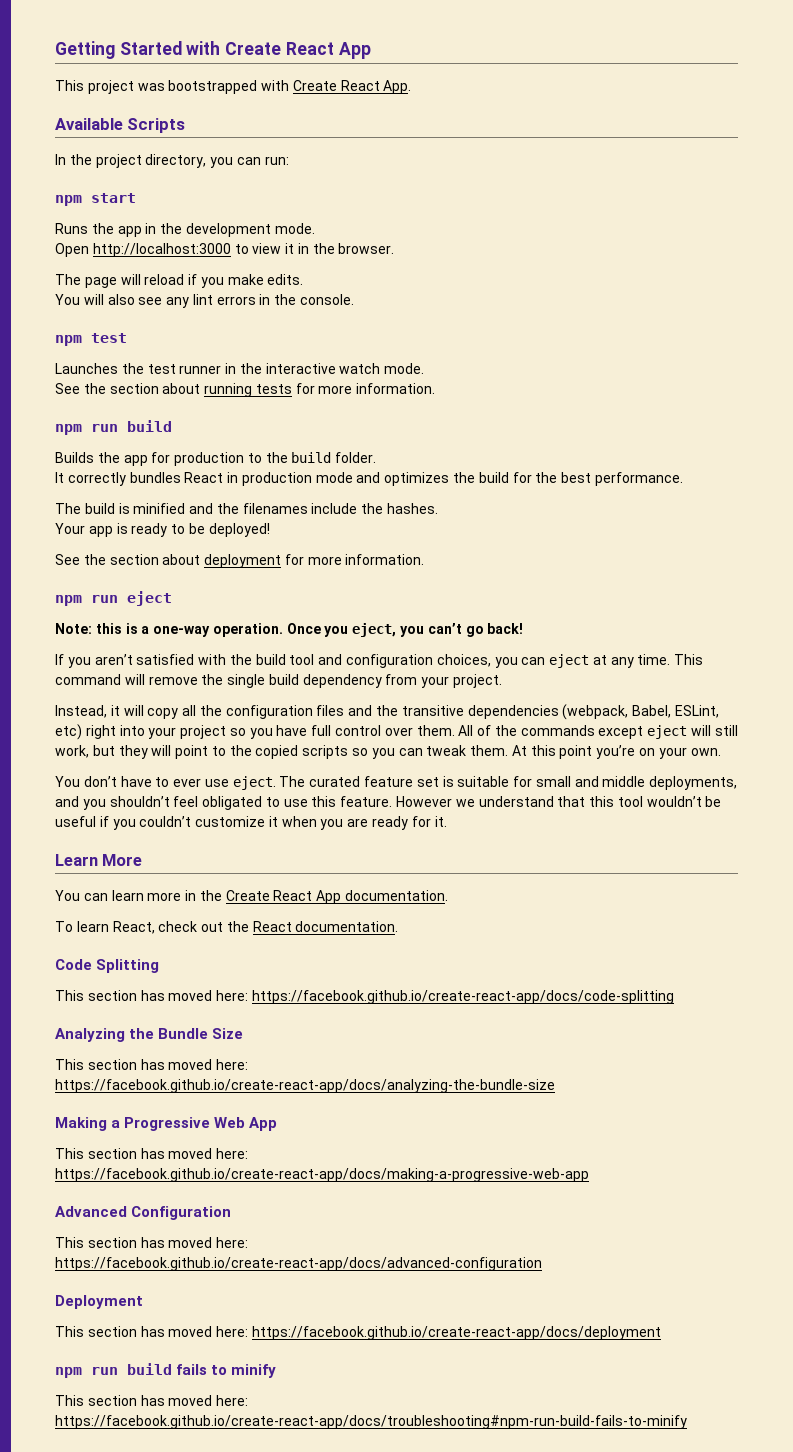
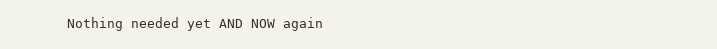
- Getting Started with Create React App
- This project was bootstrapped with Create React App.
- Available Scripts
- In the project directory, you can run:
- npm start
- Runs the app in the development mode.
- Open http://localhost:3000 to view it in the browser.
- The page will reload if you make edits.
- You will also see any lint errors in the console.
- npm test
- Launches the test runner in the interactive watch mode.
- See the section about running tests for more information.
- npm run build
- Builds the app for production to the build folder.
- It correctly bundles React in production mode and optimizes the build for the best performance.
- The build is minified and the filenames include the hashes.
- Your app is ready to be deployed!
- See the section about deployment for more information.
- npm run eject
- Note: this is a one-way operation. Once you eject, you can’t go back!
- If you aren’t satisfied with the build tool and configuration choices, you can eject at any time. This command will remove the single build dependency from your project.
- Instead, it will copy all the configuration files and the transitive dependencies (webpack, Babel, ESLint, etc) right into your project so you have full control over them. All of the commands except eject will still work, but they will point to the copied scripts so you can tweak them. At this point you’re on your own.
- You don’t have to ever use eject. The curated feature set is suitable for small and middle deployments, and you shouldn’t feel obligated to use this feature. However we understand that this tool wouldn’t be useful if you couldn’t customize it when you are ready for it.
- Learn More
- You can learn more in the Create React App documentation.
- To learn React, check out the React documentation.
- Code Splitting
- This section has moved here: https://facebook.github.io/create-react-app/docs/code-splitting
- Analyzing the Bundle Size
- This section has moved here: https://facebook.github.io/create-react-app/docs/analyzing-the-bundle-size
- Making a Progressive Web App
- This section has moved here: https://facebook.github.io/create-react-app/docs/making-a-progressive-web-app
- Advanced Configuration
- This section has moved here: https://facebook.github.io/create-react-app/docs/advanced-configuration
- Deployment
- This section has moved here: https://facebook.github.io/create-react-app/docs/deployment
- npm run build fails to minify
- This section has moved here: https://facebook.github.io/create-react-app/docs/troubleshooting#npm-run-build-fails-to-minify
+ Nothing needed yet AND NOW again

